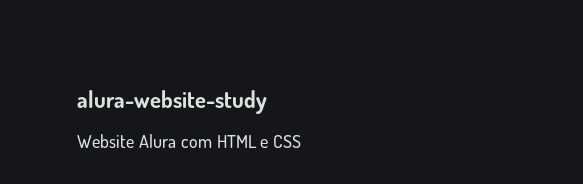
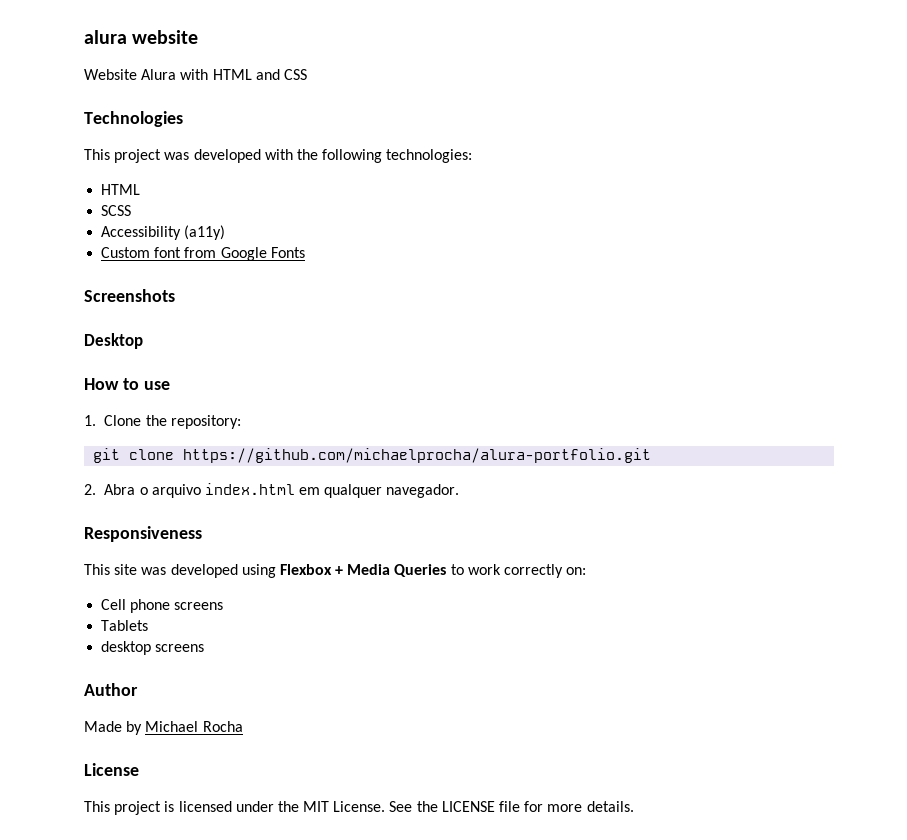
- alura-website-study
+ alura website
- Website Alura com HTML e CSS
+ Website Alura with HTML and CSS
+ Technologies
+ This project was developed with the following technologies:
+ HTML
+ SCSS
+ Accessibility (a11y)
+ Custom font from Google Fonts
+ Screenshots
+ Desktop
+ How to use
+ 1. Clone the repository:
+ git clone https://github.com/michaelprocha/alura-portfolio.git
+ 2. Abra o arquivo index.html em qualquer navegador.
+ Responsiveness
+ This site was developed using Flexbox + Media Queries to work correctly on:
+ Cell phone screens
+ Tablets
+ desktop screens
+ Author
+ Made by Michael Rocha
+ License
+ This project is licensed under the MIT License. See the LICENSE file for more details.

